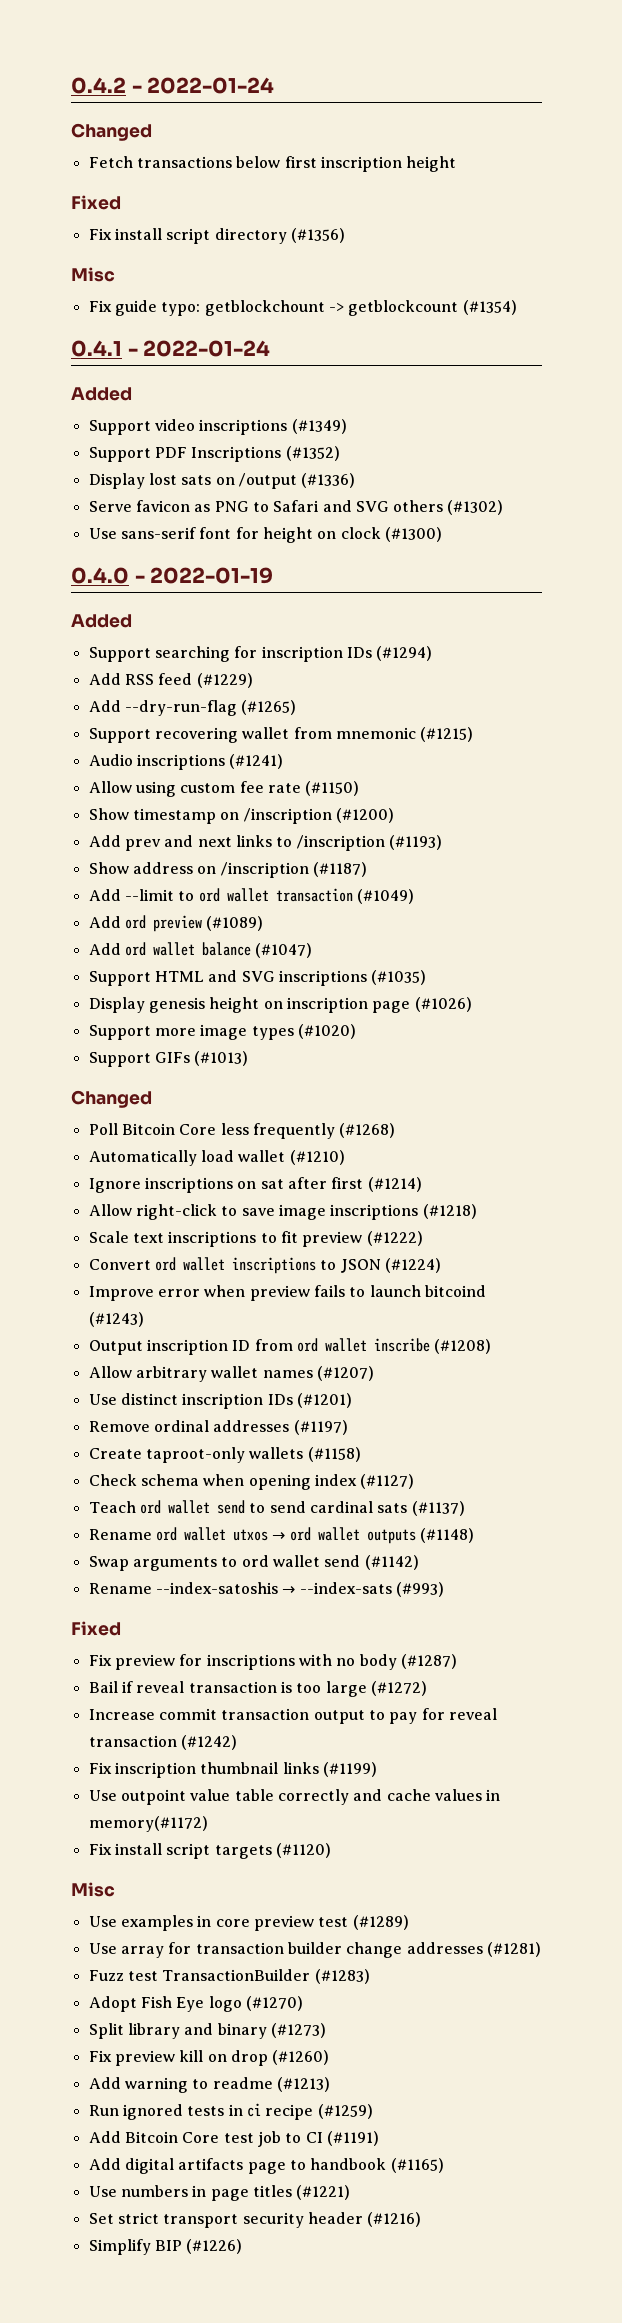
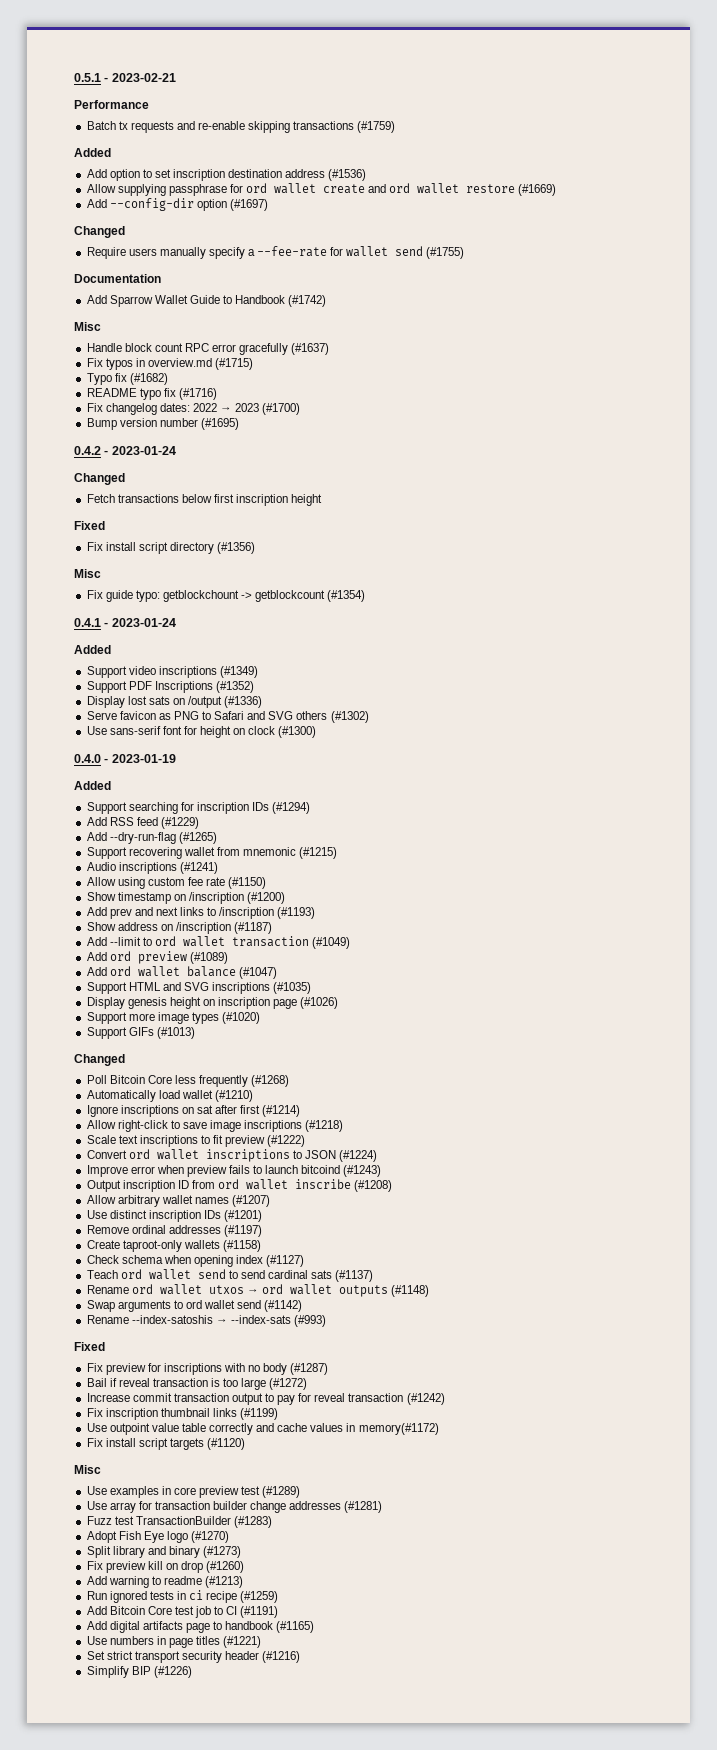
+ 0.5.1 - 2023-02-21
+ Performance
+ Batch tx requests and re-enable skipping transactions (#1759)
+ Added
+ Add option to set inscription destination address (#1536)
+ Allow supplying passphrase for ord wallet create and ord wallet restore (#1669)
+ Add --config-dir option (#1697)
+ Changed
+ Require users manually specify a --fee-rate for wallet send (#1755)
+ Documentation
+ Add Sparrow Wallet Guide to Handbook (#1742)
+ Misc
+ Handle block count RPC error gracefully (#1637)
+ Fix typos in overview.md (#1715)
+ Typo fix (#1682)
+ README typo fix (#1716)
+ Fix changelog dates: 2022 → 2023 (#1700)
+ Bump version number (#1695)
- 0.4.2 - 2022-01-24
+ 0.4.2 - 2023-01-24
- 0.4.1 - 2022-01-24
+ 0.4.1 - 2023-01-24
- 0.4.0 - 2022-01-19
+ 0.4.0 - 2023-01-19

